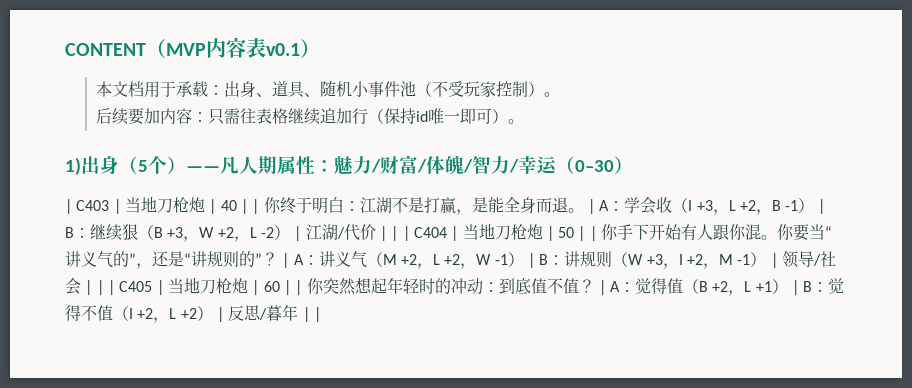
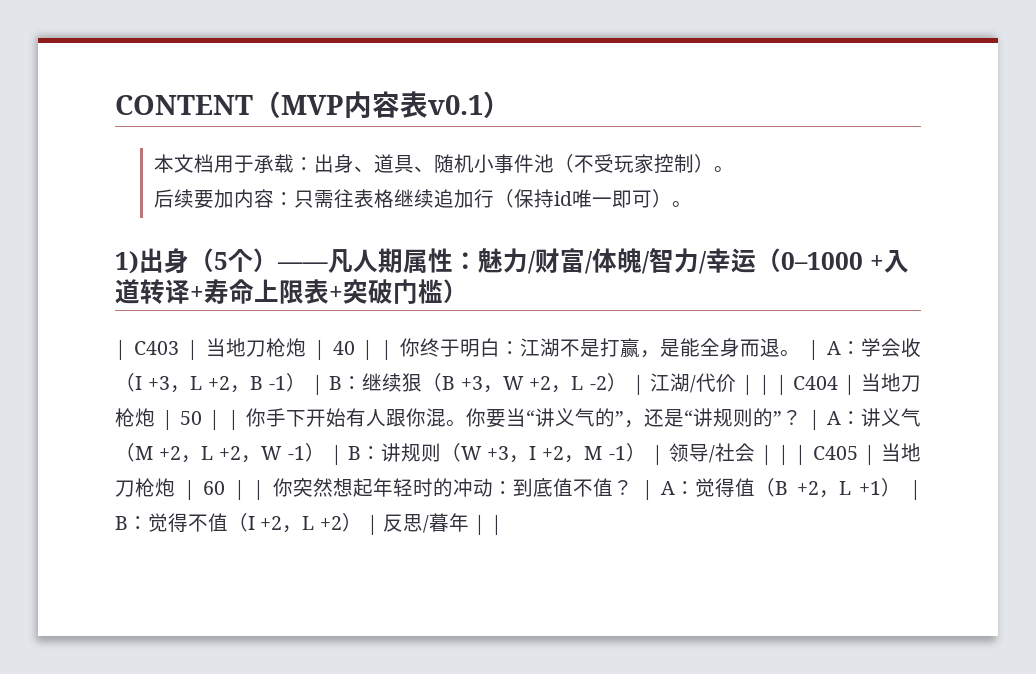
- 1)出身（5个）——凡人期属性：魅力/财富/体魄/智力/幸运（0–30）
+ 1)出身（5个）——凡人期属性：魅力/财富/体魄/智力/幸运（0–1000 +入道转译+寿命上限表+突破门槛）

